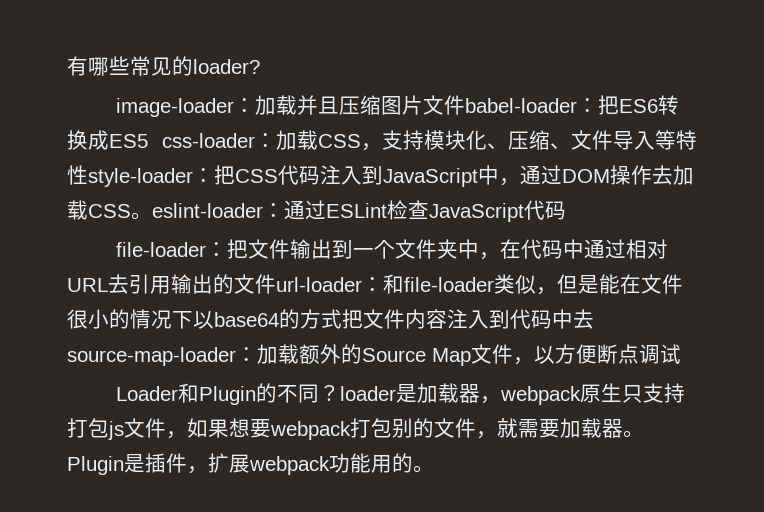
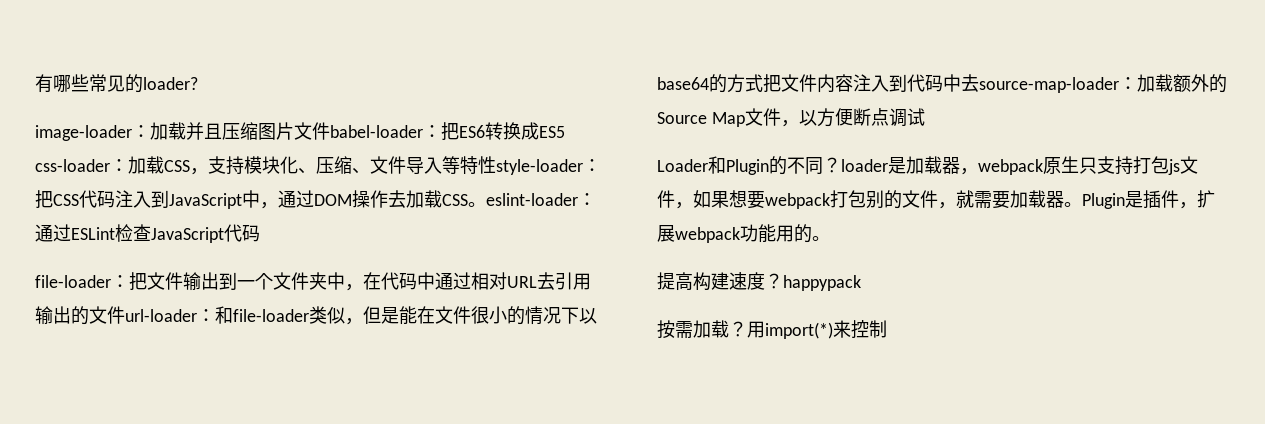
+ 提高构建速度？happypack
+ 按需加载？用import(*)来控制

